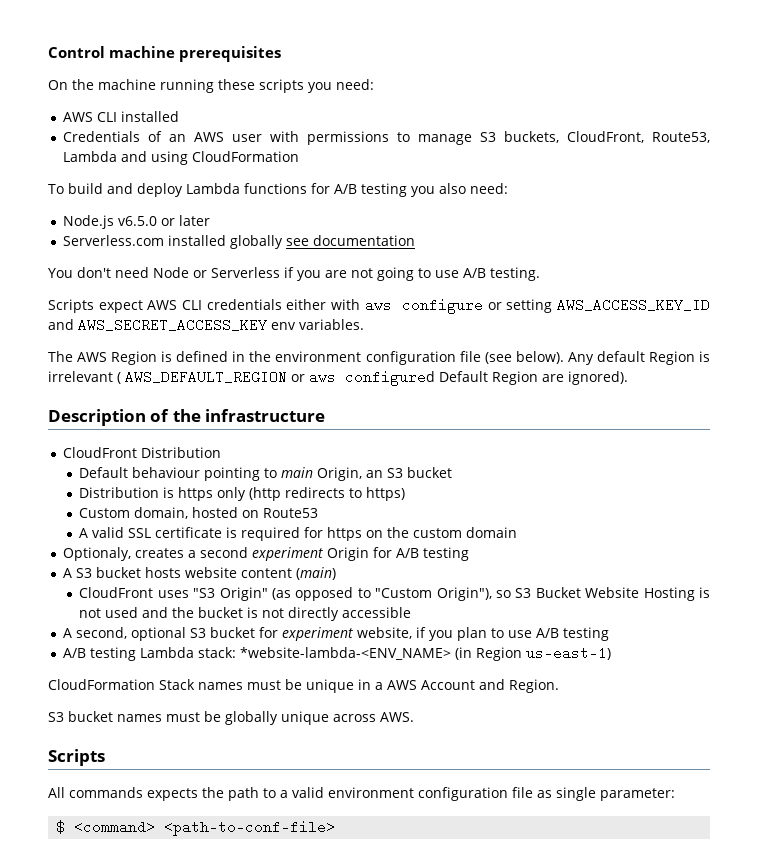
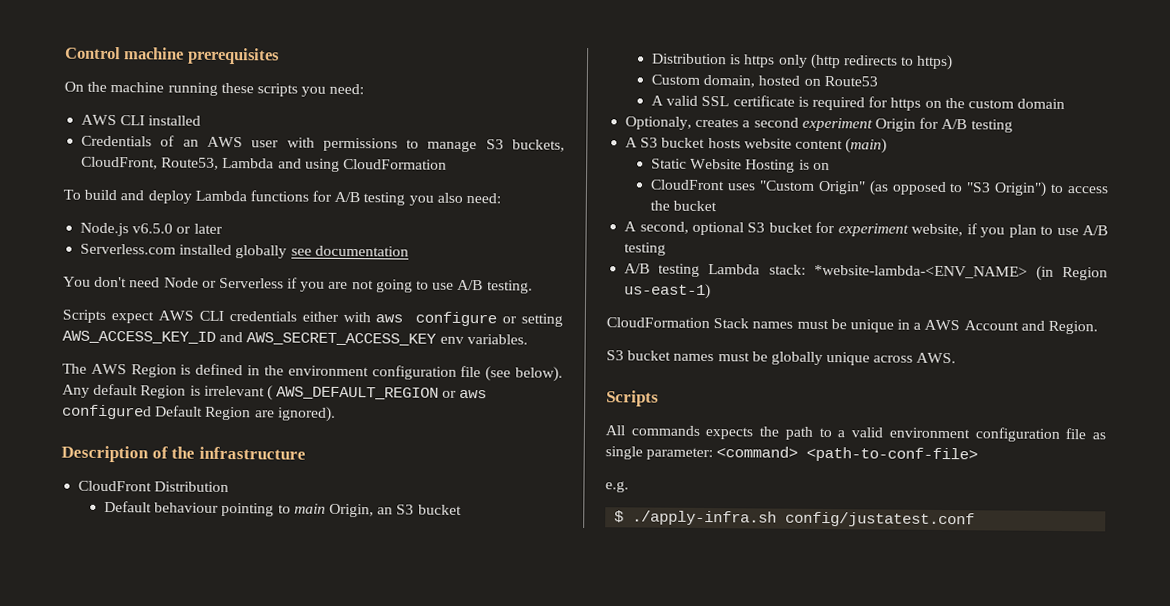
+ Static Website Hosting is on
- CloudFront uses "S3 Origin" (as opposed to "Custom Origin"), so S3 Bucket Website Hosting is not used and the bucket is not directly accessible
+ CloudFront uses "Custom Origin" (as opposed to "S3 Origin") to access the bucket
- All commands expects the path to a valid environment configuration file as single parameter:
+ All commands expects the path to a valid environment configuration file as single parameter: <command> <path-to-conf-file>
+ e.g.
- $ <command> <path-to-conf-file>
+ $ ./apply-infra.sh config/justatest.conf

